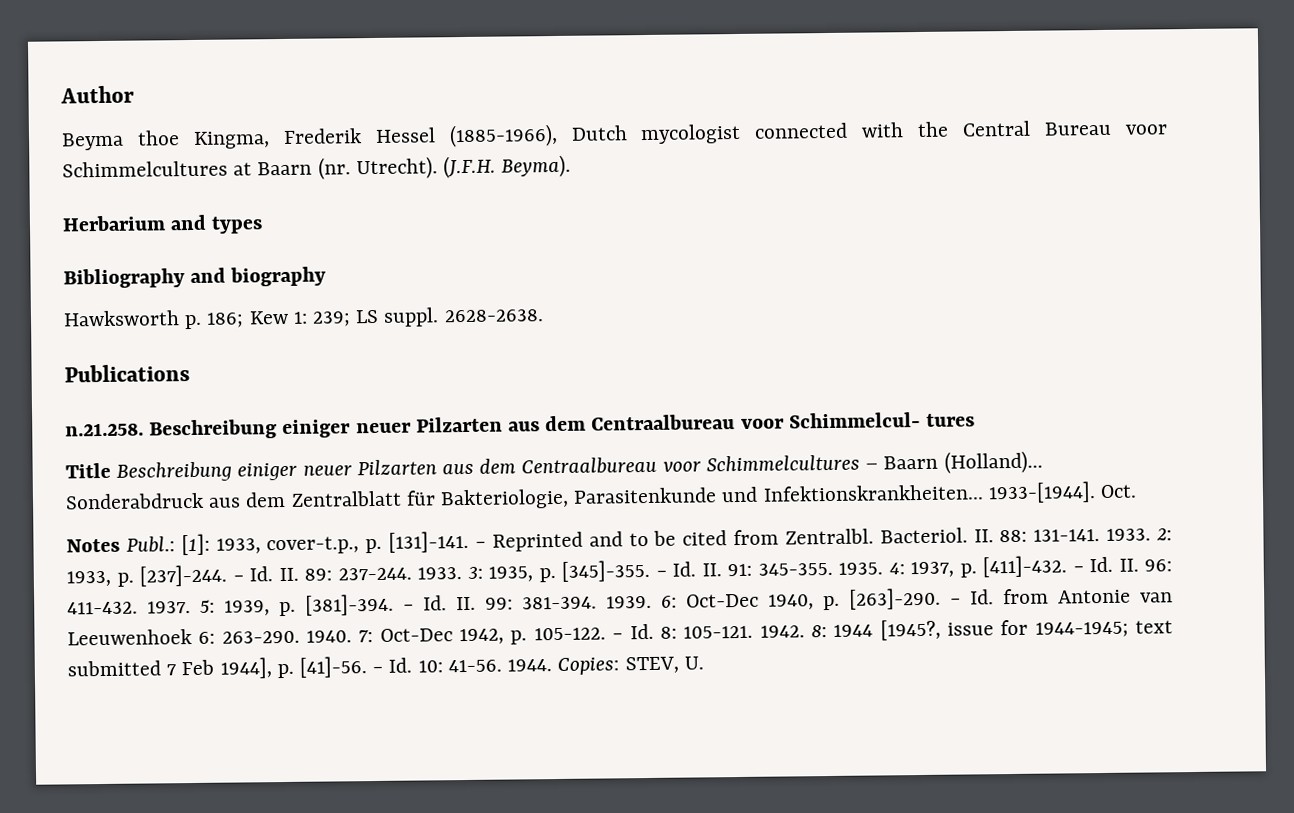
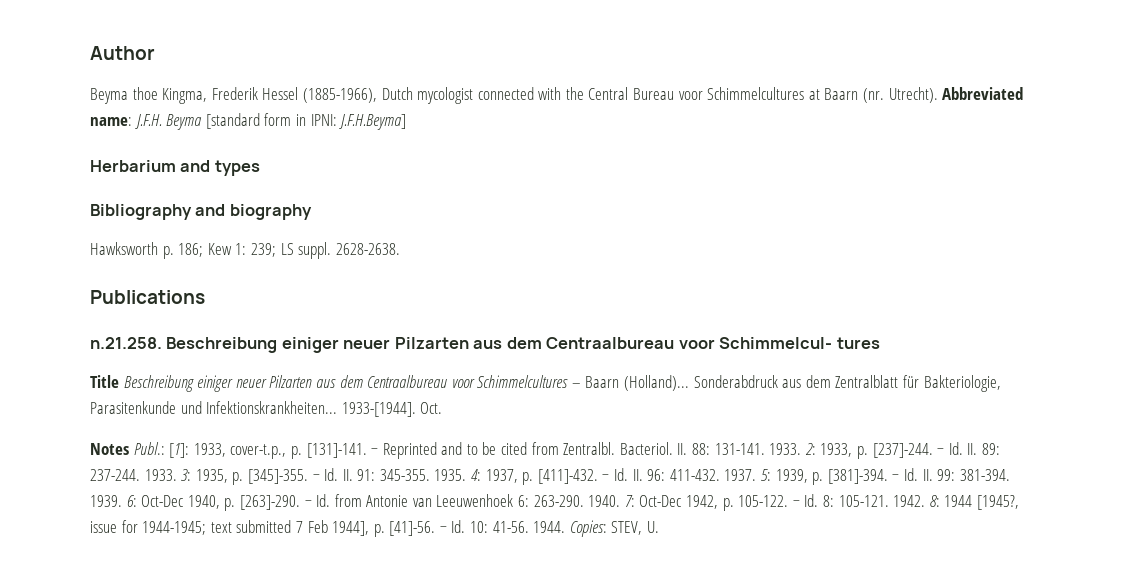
- (J.F.H. Beyma).
+ Abbreviated name: J.F.H. Beyma [standard form in IPNI: J.F.H.Beyma]

